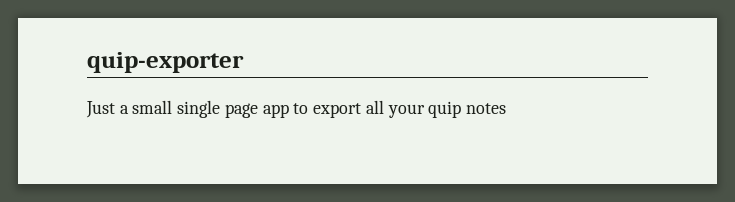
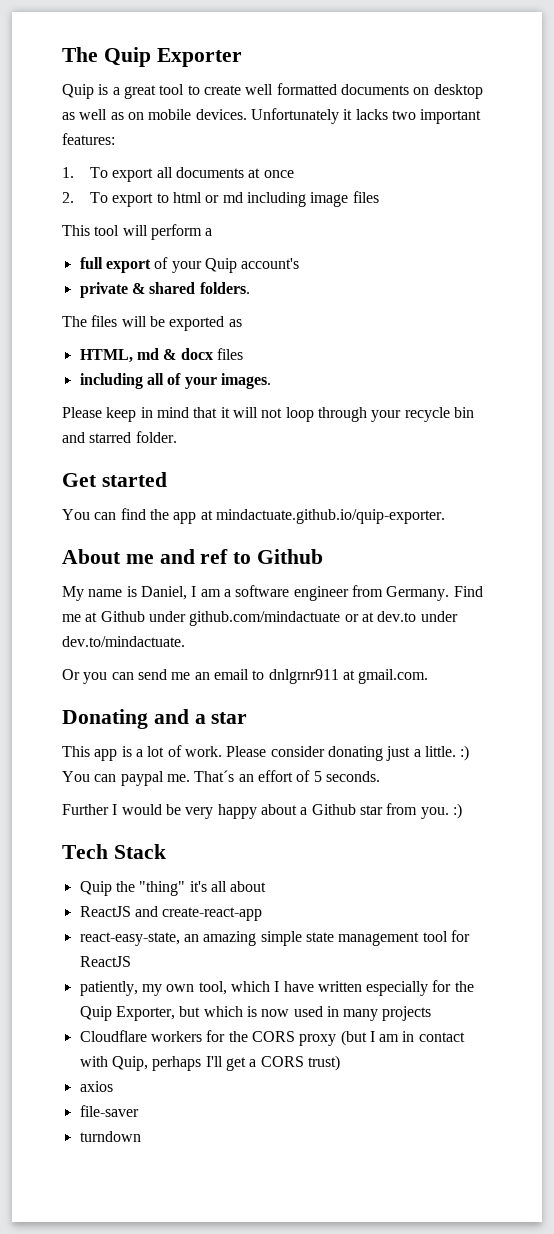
- quip-exporter
- Just a small single page app to export all your quip notes
+ The Quip Exporter
+ Quip is a great tool to create well formatted documents on desktop as well as on mobile devices. Unfortunately it lacks two important features:
+ 1. To export all documents at once
+ 2. To export to html or md including image files
+ This tool will perform a
+ full export of your Quip account's
+ private & shared folders.
+ The files will be exported as
+ HTML, md & docx files
+ including all of your images.
+ Please keep in mind that it will not loop through your recycle bin and starred folder.
+ Get started
+ You can find the app at mindactuate.github.io/quip-exporter.
+ About me and ref to Github
+ My name is Daniel, I am a software engineer from Germany. Find me at Github under github.com/mindactuate or at dev.to under dev.to/mindactuate.
+ Or you can send me an email to dnlgrnr911 at gmail.com.
+ Donating and a star
+ This app is a lot of work. Please consider donating just a little. :) You can paypal me. That´s an effort of 5 seconds.
+ Further I would be very happy about a Github star from you. :)
+ Tech Stack
+ Quip the "thing" it's all about
+ ReactJS and create-react-app
+ react-easy-state, an amazing simple state management tool for ReactJS
+ patiently, my own tool, which I have written especially for the Quip Exporter, but which is now used in many projects
+ Cloudflare workers for the CORS proxy (but I am in contact with Quip, perhaps I'll get a CORS trust)
+ axios
+ file-saver
+ turndown

